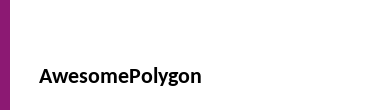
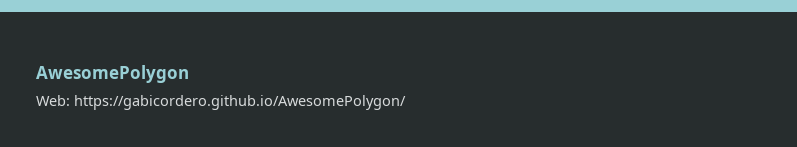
+ Web: https://gabicordero.github.io/AwesomePolygon/

